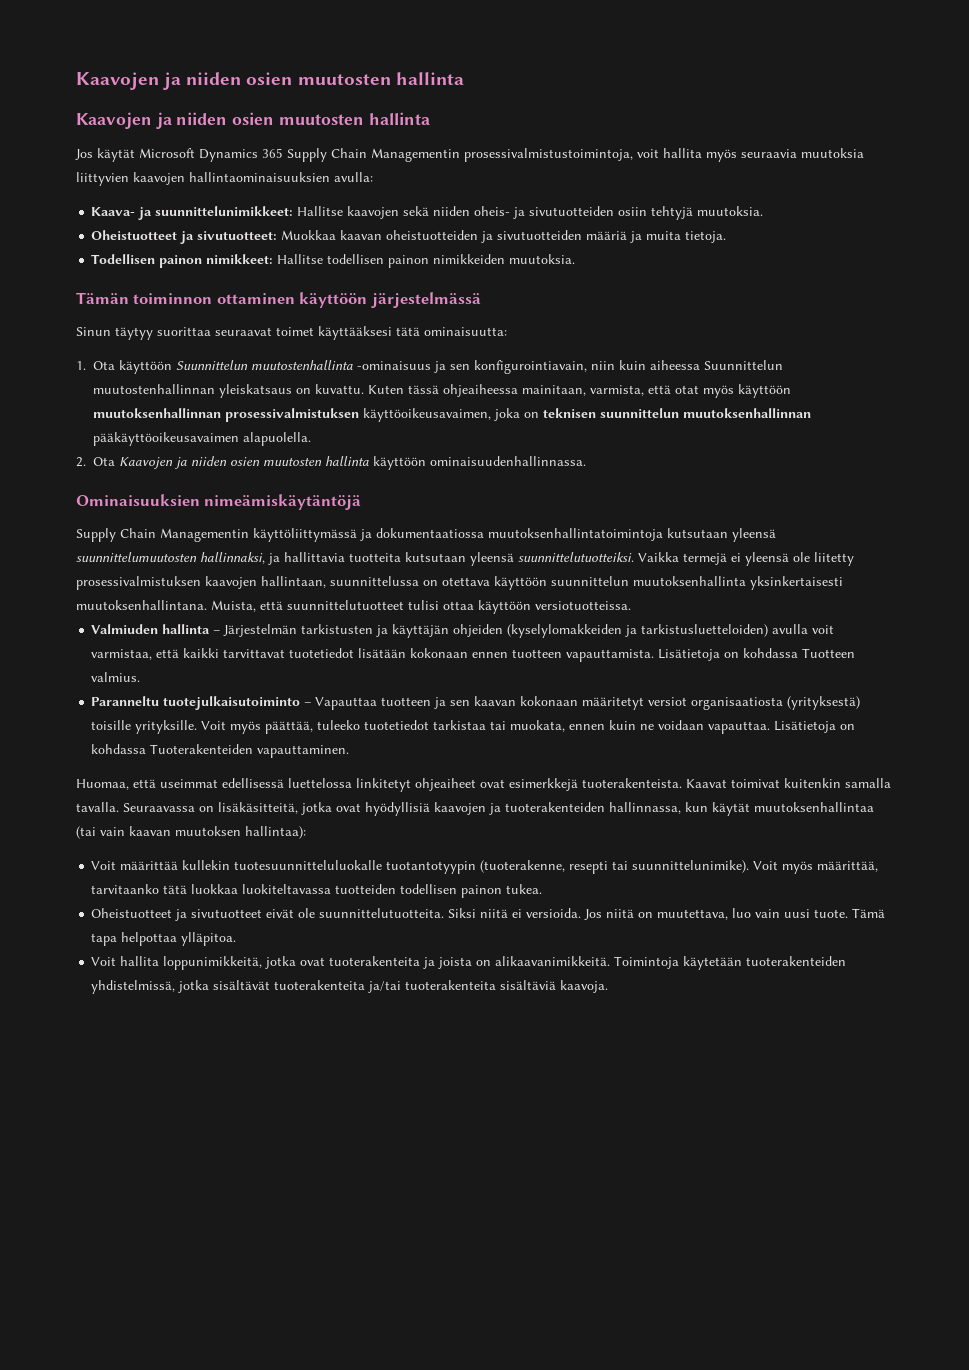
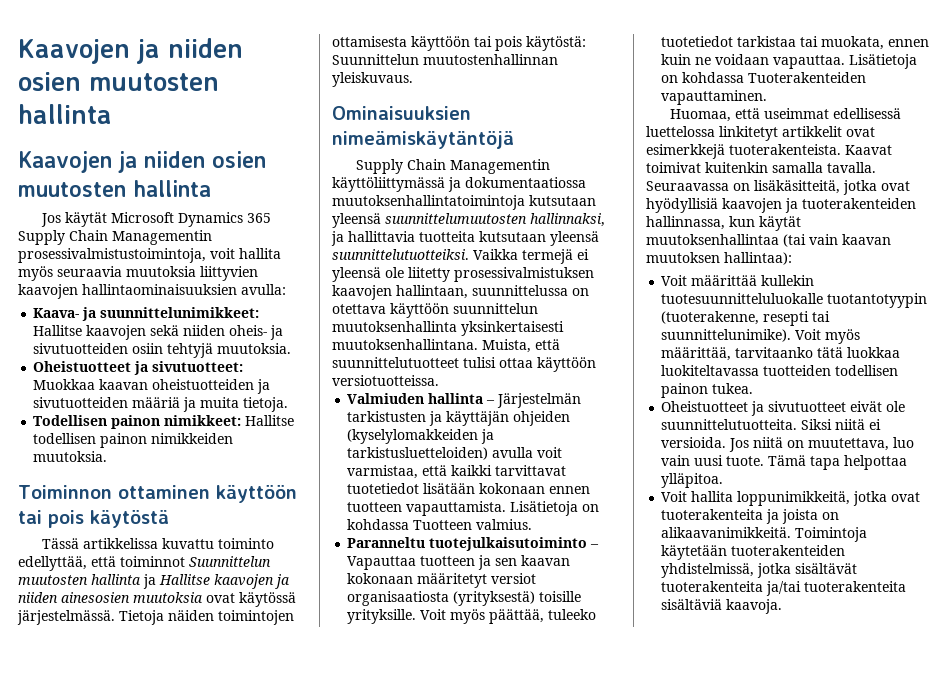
- Tämän toiminnon ottaminen käyttöön järjestelmässä
- Sinun täytyy suorittaa seuraavat toimet käyttääksesi tätä ominaisuutta:
- 1. Ota käyttöön Suunnittelun muutostenhallinta -ominaisuus ja sen konfigurointiavain, niin kuin aiheessa Suunnittelun muutostenhallinnan yleiskatsaus on kuvattu. Kuten tässä ohjeaiheessa mainitaan, varmista, että otat myös käyttöön muutoksenhallinnan prosessivalmistuksen käyttöoikeusavaimen, joka on teknisen suunnittelun muutoksenhallinnan pääkäyttöoikeusavaimen alapuolella.
- 2. Ota Kaavojen ja niiden osien muutosten hallinta käyttöön ominaisuudenhallinnassa.
+ Toiminnon ottaminen käyttöön tai pois käytöstä
+ Tässä artikkelissa kuvattu toiminto edellyttää, että toiminnot Suunnittelun muutosten hallinta ja Hallitse kaavojen ja niiden ainesosien muutoksia ovat käytössä järjestelmässä. Tietoja näiden toimintojen ottamisesta käyttöön tai pois käytöstä: Suunnittelun muutostenhallinnan yleiskuvaus.
- Huomaa, että useimmat edellisessä luettelossa linkitetyt ohjeaiheet ovat esimerkkejä tuoterakenteista.
+ Huomaa, että useimmat edellisessä luettelossa linkitetyt artikkelit ovat esimerkkejä tuoterakenteista.

